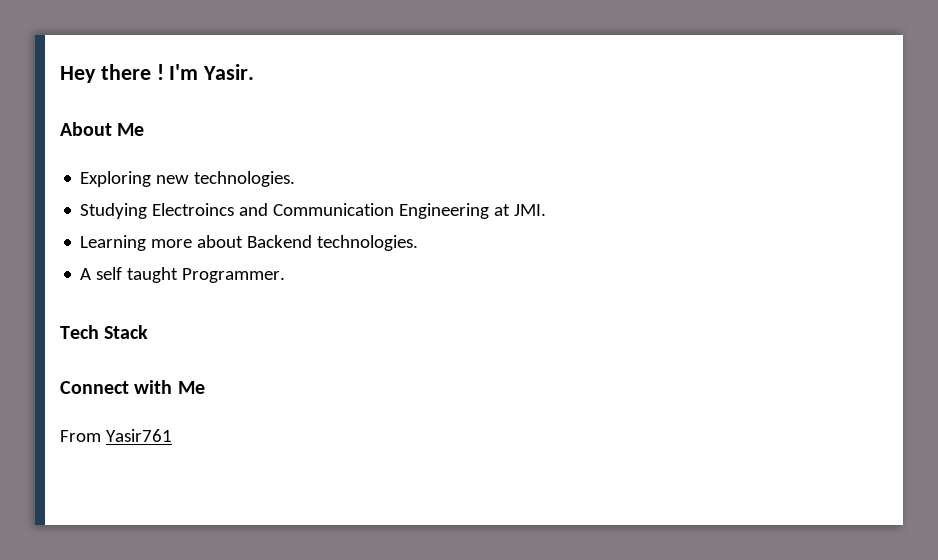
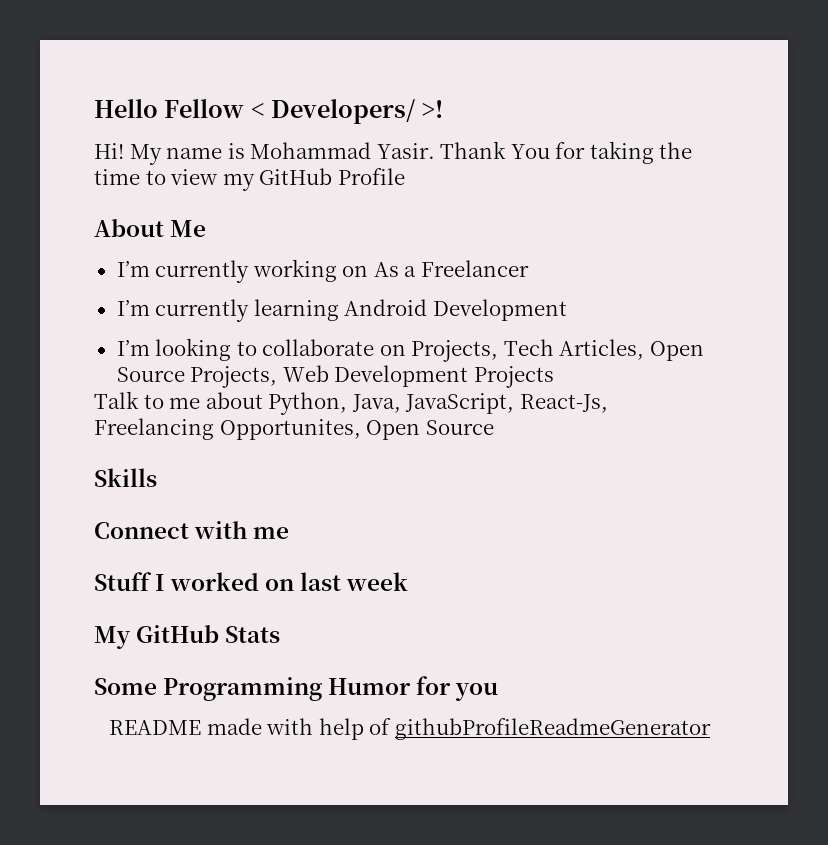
- Hey there ! I'm Yasir.
+ Hello Fellow < Developers/ >!
+ Hi! My name is Mohammad Yasir. Thank You for taking the time to view my GitHub Profile
  About Me
- Exploring new technologies.
- Studying Electroincs and Communication Engineering at JMI.
- Learning more about Backend technologies.
- A self taught Programmer.
- Tech Stack
- Connect with Me
- From Yasir761
+ I’m currently working on As a Freelancer
+ I’m currently learning Android Development
+ I’m looking to collaborate on Projects, Tech Articles, Open Source Projects, Web Development Projects
+ Talk to me about Python, Java, JavaScript, React-Js, Freelancing Opportunites, Open Source
+ Skills
+ Connect with me
+ Stuff I worked on last week
+ My GitHub Stats
+ Some Programming Humor for you
+ README made with help of githubProfileReadmeGenerator

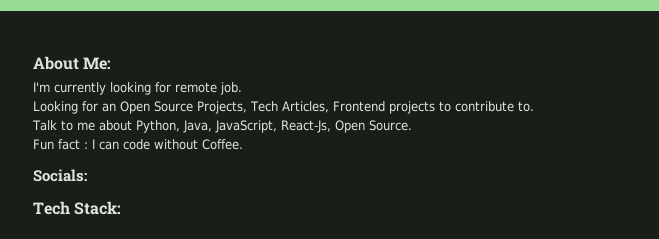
- Hello Fellow < Developers/ >!
- Hi! My name is Mohammad Yasir. Thank You for taking the time to view my GitHub Profile
- About Me
- I’m currently working on As a Freelancer
- I’m currently learning Android Development
- I’m looking to collaborate on Projects, Tech Articles, Open Source Projects, Web Development Projects
+ About Me:
+ I'm currently looking for remote job.
+ Looking for an Open Source Projects, Tech Articles, Frontend projects to contribute to.
- Talk to me about Python, Java, JavaScript, React-Js, Freelancing Opportunites, Open Source
- Skills
- Connect with me
- Stuff I worked on last week
- My GitHub Stats
- Some Programming Humor for you
- README made with help of githubProfileReadmeGenerator
+ Talk to me about Python, Java, JavaScript, React-Js, Open Source.
+ Fun fact : I can code without Coffee.
+ Socials:
+ Tech Stack:

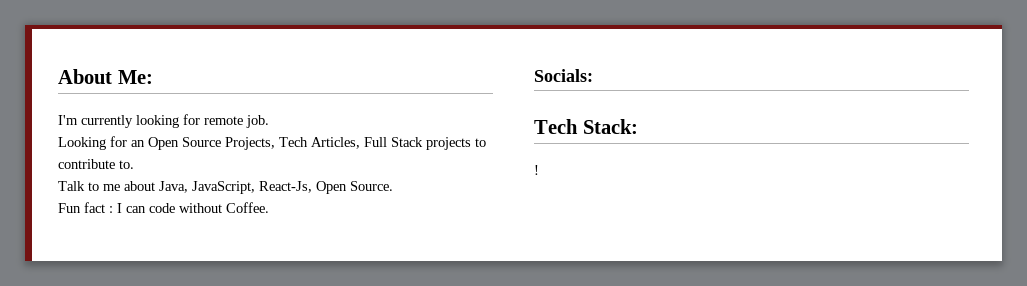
- Looking for an Open Source Projects, Tech Articles, Frontend projects to contribute to.
+ Looking for an Open Source Projects, Tech Articles, Full Stack projects to contribute to.
- Talk to me about Python, Java, JavaScript, React-Js, Open Source.
+ Talk to me about Java, JavaScript, React-Js, Open Source.
+ !

